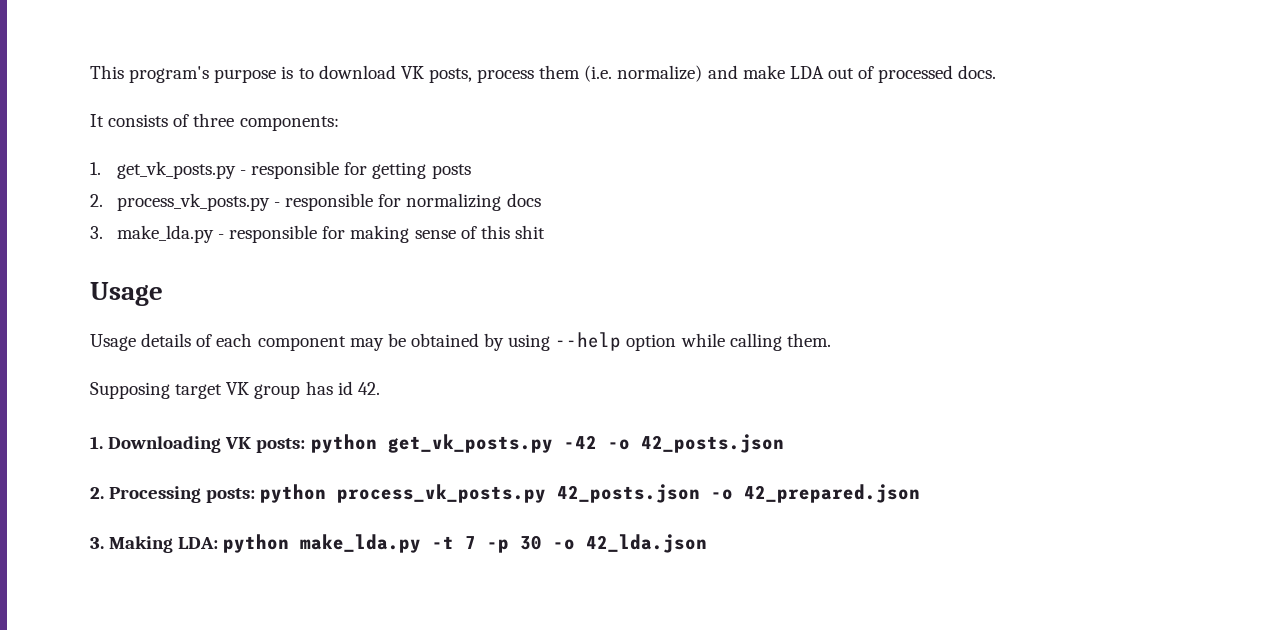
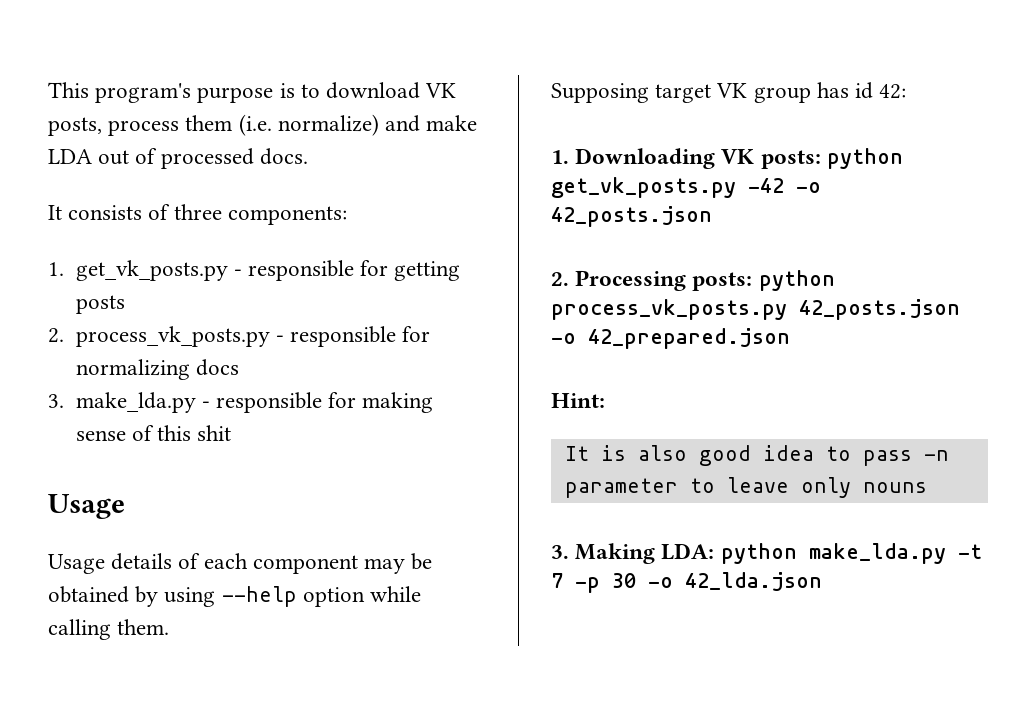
- Supposing target VK group has id 42.
+ Supposing target VK group has id 42:
+ Hint:
+ It is also good idea to pass -n parameter to leave only nouns

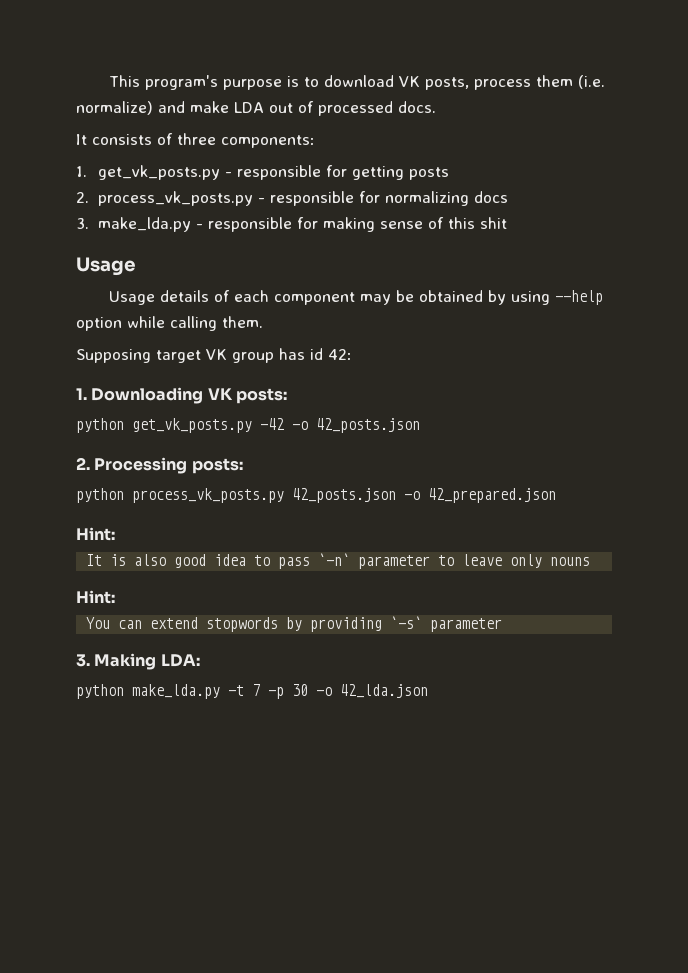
- 1. Downloading VK posts: python get_vk_posts.py -42 -o 42_posts.json
+ 1. Downloading VK posts:
+ python get_vk_posts.py -42 -o 42_posts.json
- 2. Processing posts: python process_vk_posts.py 42_posts.json -o 42_prepared.json
+ 2. Processing posts:
+ python process_vk_posts.py 42_posts.json -o 42_prepared.json
- It is also good idea to pass -n parameter to leave only nouns
+ It is also good idea to pass `-n` parameter to leave only nouns
+ Hint:
+ You can extend stopwords by providing `-s` parameter
- 3. Making LDA: python make_lda.py -t 7 -p 30 -o 42_lda.json
+ 3. Making LDA:
+ python make_lda.py -t 7 -p 30 -o 42_lda.json

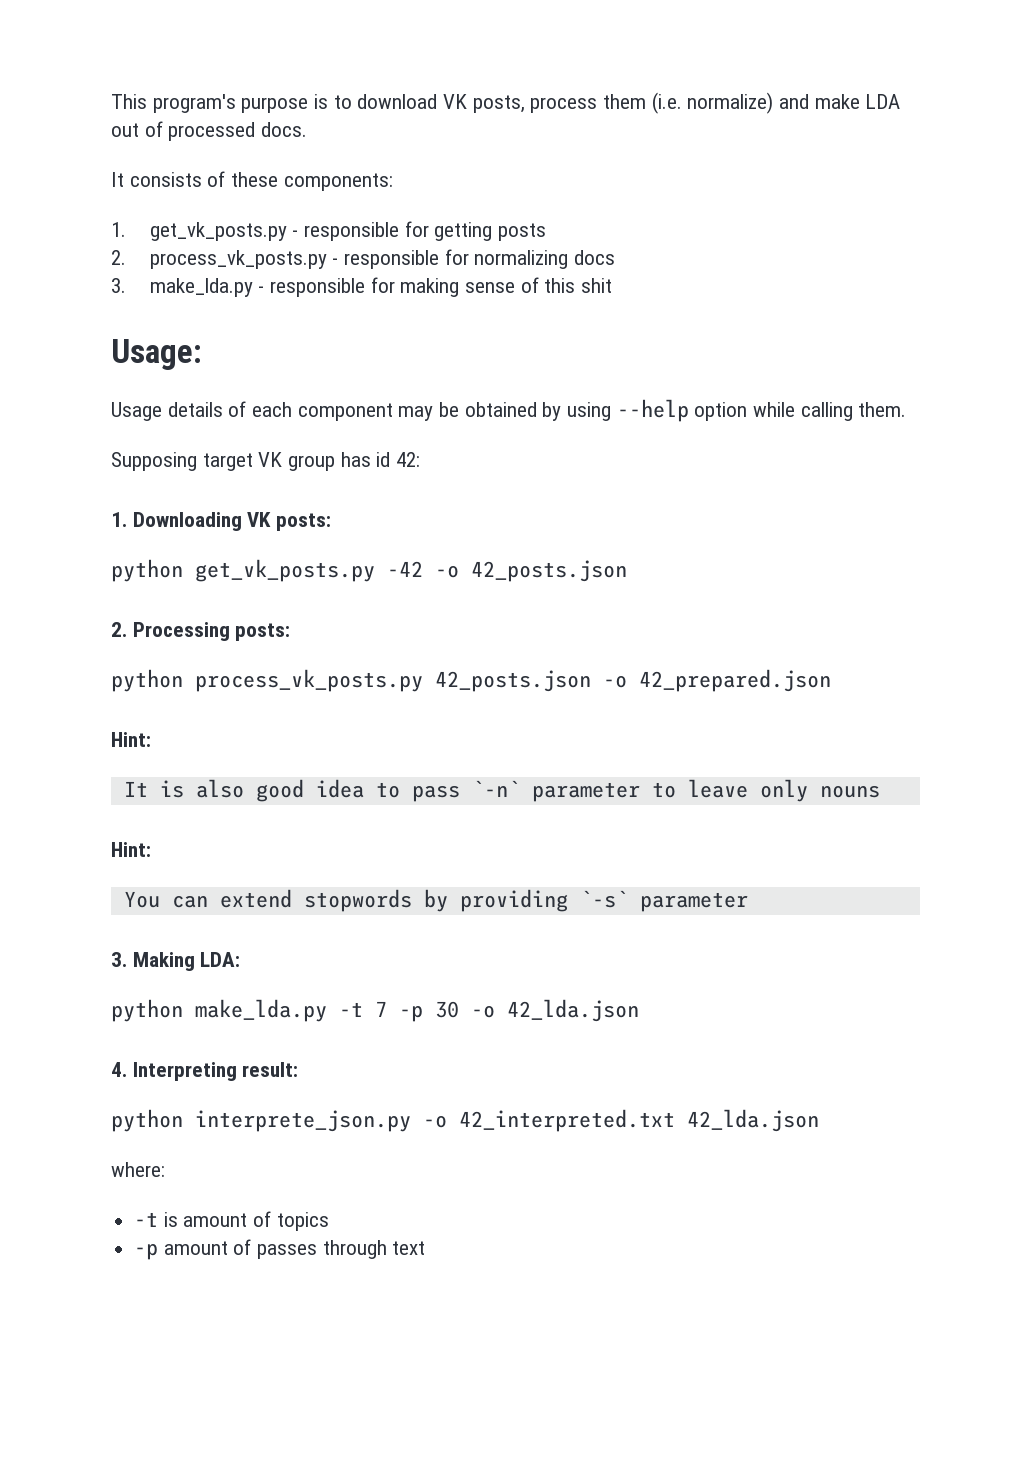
- It consists of three components:
+ It consists of these components:
  3. make_lda.py - responsible for making sense of this shit
- Usage
+ Usage:
+ 4. Interpreting result:
+ python interprete_json.py -o 42_interpreted.txt 42_lda.json
+ where:
+ -t is amount of topics
+ -p amount of passes through text

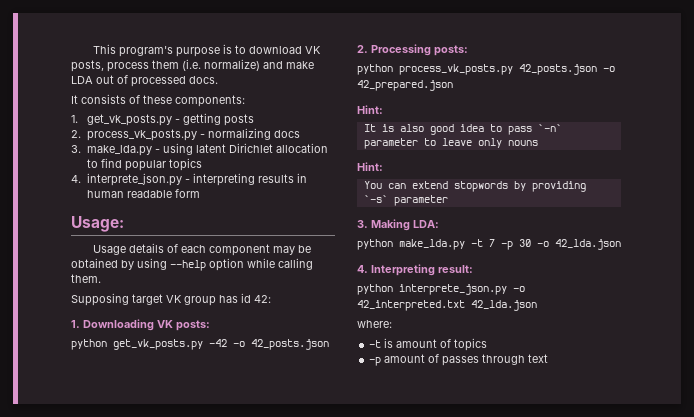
- 1. get_vk_posts.py - responsible for getting posts
+ 1. get_vk_posts.py - getting posts
- 2. process_vk_posts.py - responsible for normalizing docs
+ 2. process_vk_posts.py - normalizing docs
- 3. make_lda.py - responsible for making sense of this shit
+ 3. make_lda.py - using latent Dirichlet allocation to find popular topics
+ 4. interprete_json.py - interpreting results in human readable form

